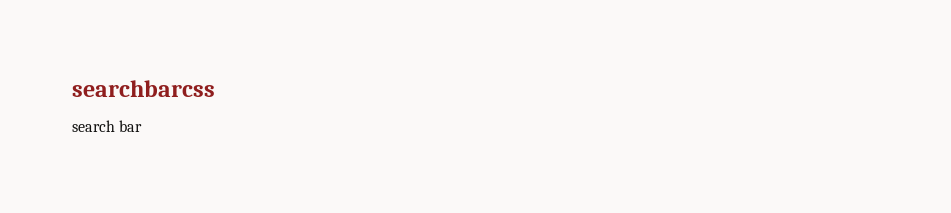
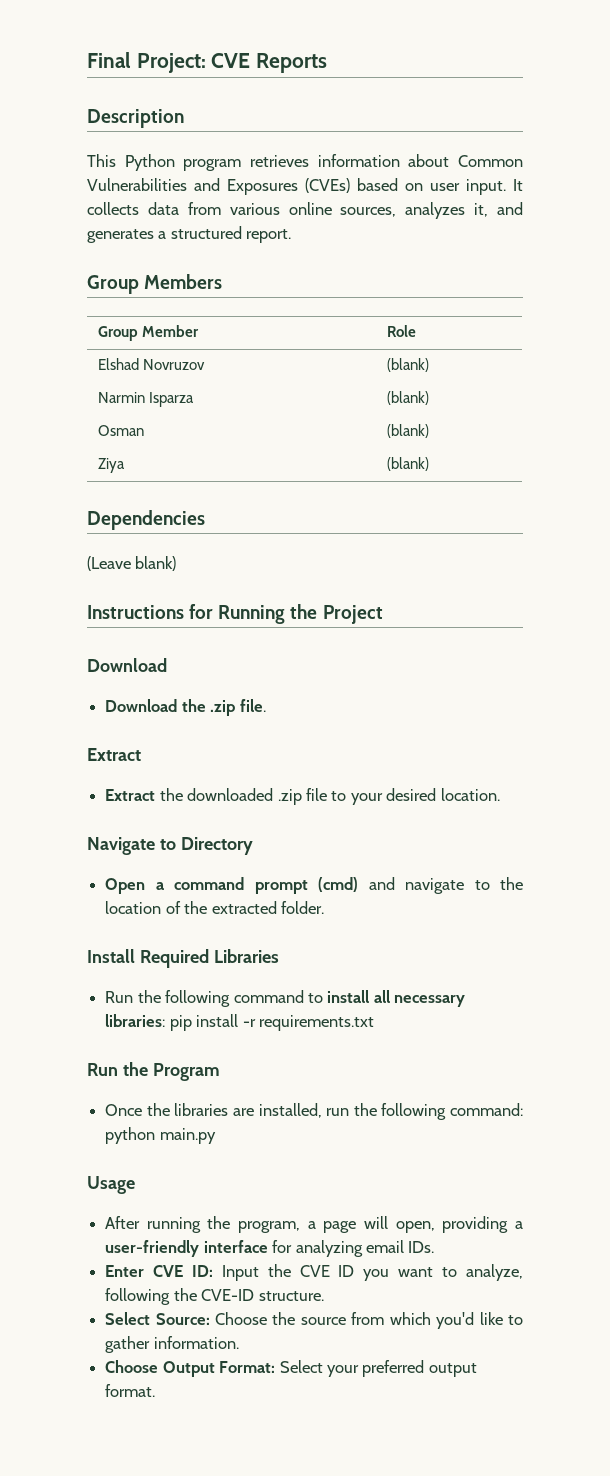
- searchbarcss
- search bar
+ Final Project: CVE Reports
+ Description
+ This Python program retrieves information about Common Vulnerabilities and Exposures (CVEs) based on user input. It collects data from various online sources, analyzes it, and generates a structured report.
+ Group Members
+ Group Member | Role
+ Elshad Novruzov | (blank)
+ Narmin Isparza | (blank)
+ Osman | (blank)
+ Ziya | (blank)
+ Dependencies
+ (Leave blank)
+ Instructions for Running the Project
+ Download
+ Download the .zip file.
+ Extract
+ Extract the downloaded .zip file to your desired location.
+ Navigate to Directory
+ Open a command prompt (cmd) and navigate to the location of the extracted folder.
+ Install Required Libraries
+ Run the following command to install all necessary libraries: pip install -r requirements.txt
+ Run the Program
+ Once the libraries are installed, run the following command: python main.py
+ Usage
+ After running the program, a page will open, providing a user-friendly interface for analyzing email IDs.
+ Enter CVE ID: Input the CVE ID you want to analyze, following the CVE-ID structure.
+ Select Source: Choose the source from which you'd like to gather information.
+ Choose Output Format: Select your preferred output format.

